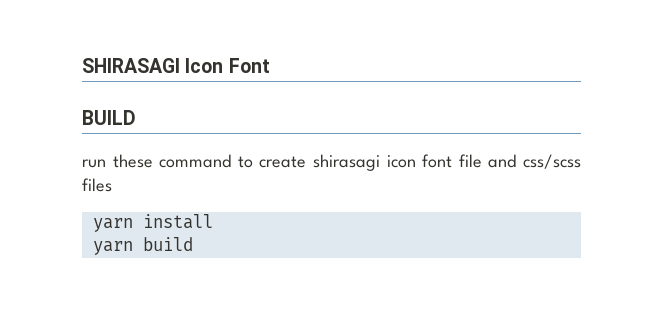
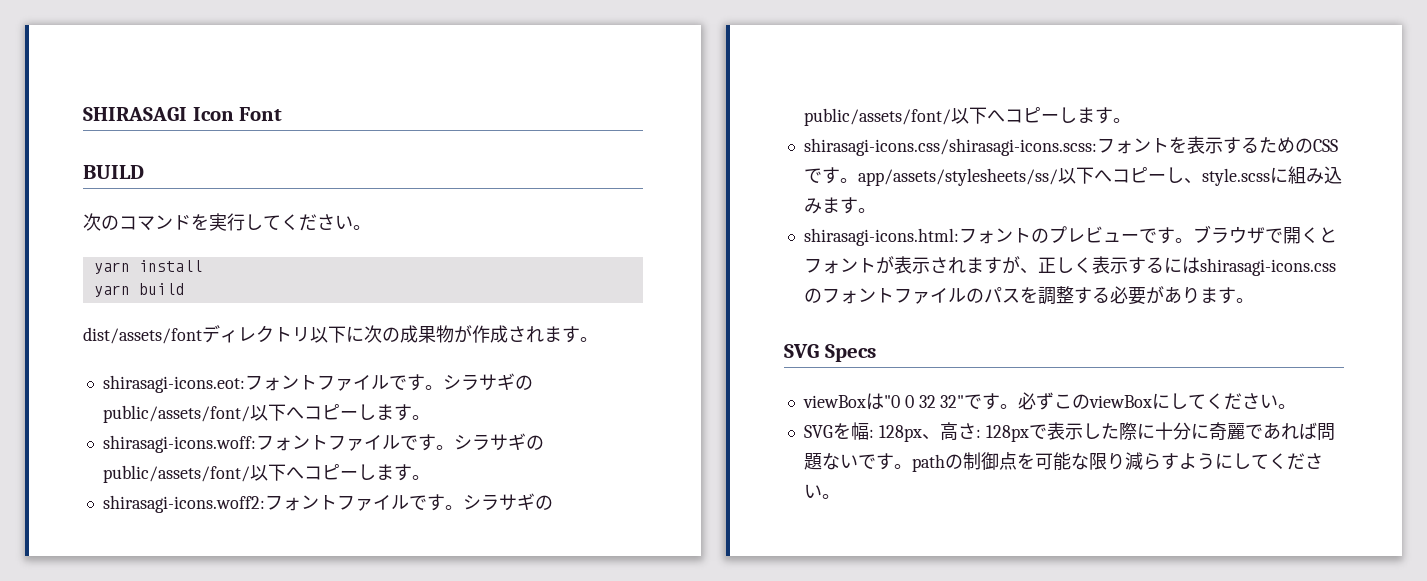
- run these command to create shirasagi icon font file and css/scss files
+ 次のコマンドを実行してください。
  yarn install
  yarn build
+ dist/assets/fontディレクトリ以下に次の成果物が作成されます。
+ shirasagi-icons.eot:フォントファイルです。シラサギのpublic/assets/font/以下へコピーします。
+ shirasagi-icons.woff:フォントファイルです。シラサギのpublic/assets/font/以下へコピーします。
+ shirasagi-icons.woff2:フォントファイルです。シラサギのpublic/assets/font/以下へコピーします。
+ shirasagi-icons.css/shirasagi-icons.scss:フォントを表示するためのCSSです。app/assets/stylesheets/ss/以下へコピーし、style.scssに組み込みます。
+ shirasagi-icons.html:フォントのプレビューです。ブラウザで開くとフォントが表示されますが、正しく表示するにはshirasagi-icons.cssのフォントファイルのパスを調整する必要があります。
+ SVG Specs
+ viewBoxは"0 0 32 32"です。必ずこのviewBoxにしてください。
+ SVGを幅: 128px、高さ: 128pxで表示した際に十分に奇麗であれば問題ないです。pathの制御点を可能な限り減らすようにしてください。

